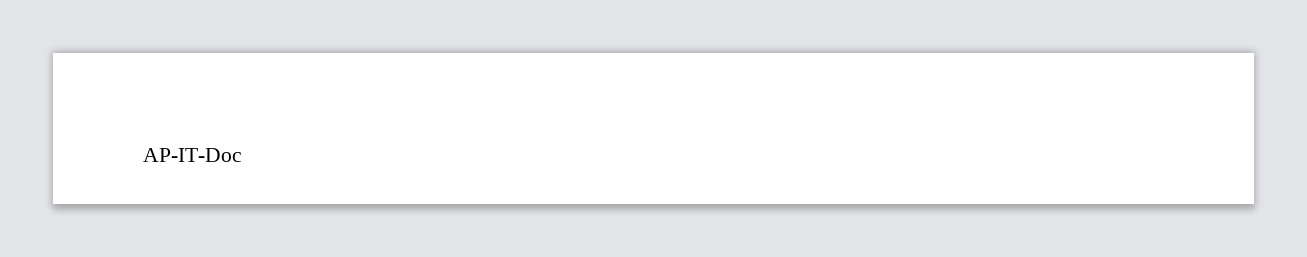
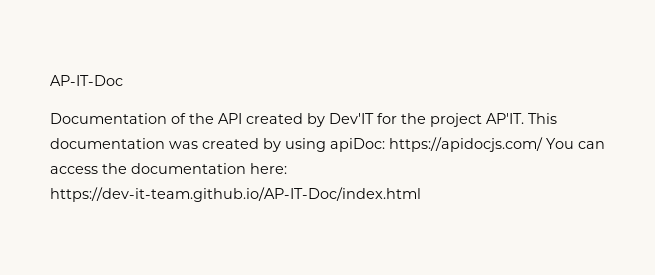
+ Documentation of the API created by Dev'IT for the project AP'IT. This documentation was created by using apiDoc: https://apidocjs.com/ You can access the documentation here: https://dev-it-team.github.io/AP-IT-Doc/index.html

